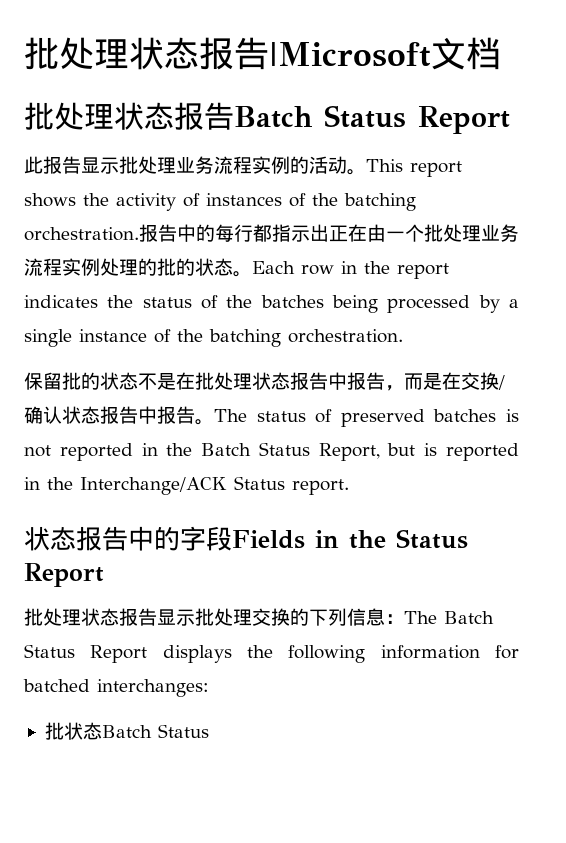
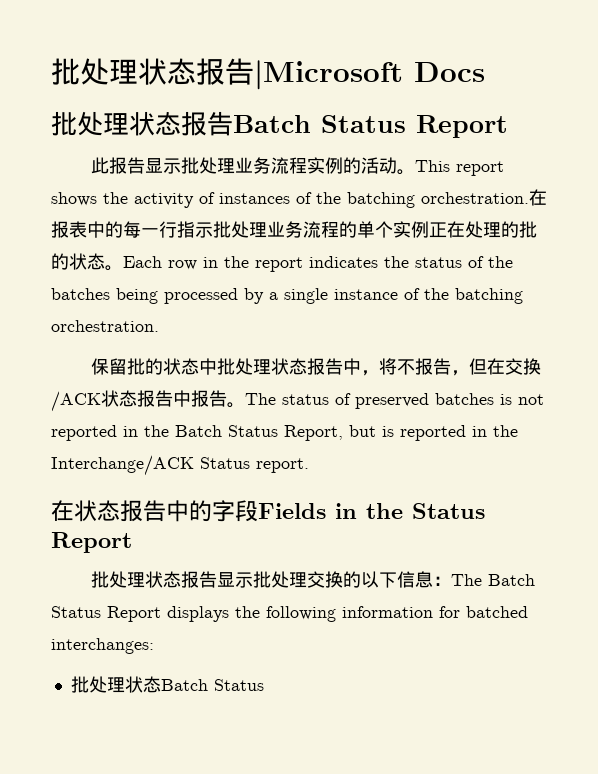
- 批处理状态报告|Microsoft文档
+ 批处理状态报告|Microsoft Docs
- 报告中的每行都指示出正在由一个批处理业务流程实例处理的批的状态。
+ 在报表中的每一行指示批处理业务流程的单个实例正在处理的批的状态。
- 保留批的状态不是在批处理状态报告中报告，而是在交换/确认状态报告中报告。
+ 保留批的状态中批处理状态报告中，将不报告，但在交换/ACK状态报告中报告。
- 状态报告中的字段Fields in the Status Report
+ 在状态报告中的字段Fields in the Status Report
- 批处理状态报告显示批处理交换的下列信息：The Batch Status Report displays the following information for batched interchanges:
+ 批处理状态报告显示批处理交换的以下信息：The Batch Status Report displays the following information for batched interchanges:
- 批状态Batch Status
+ 批处理状态Batch Status

